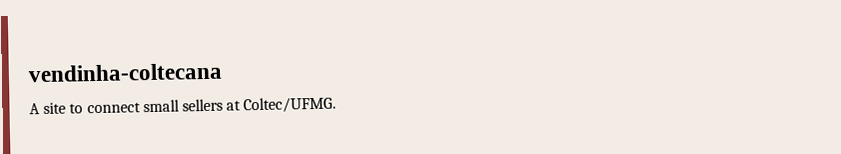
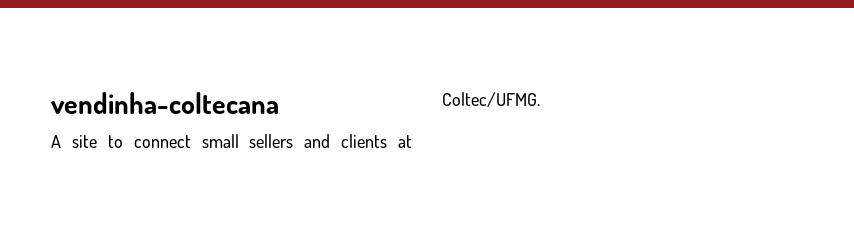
- A site to connect small sellers at Coltec/UFMG.
+ A site to connect small sellers and clients at Coltec/UFMG.

